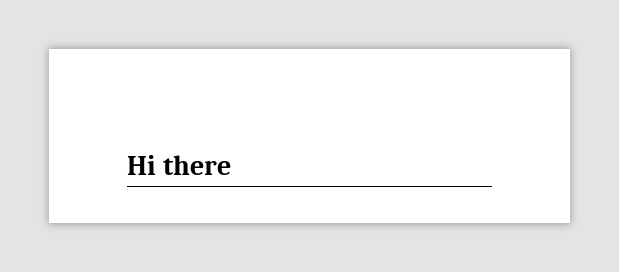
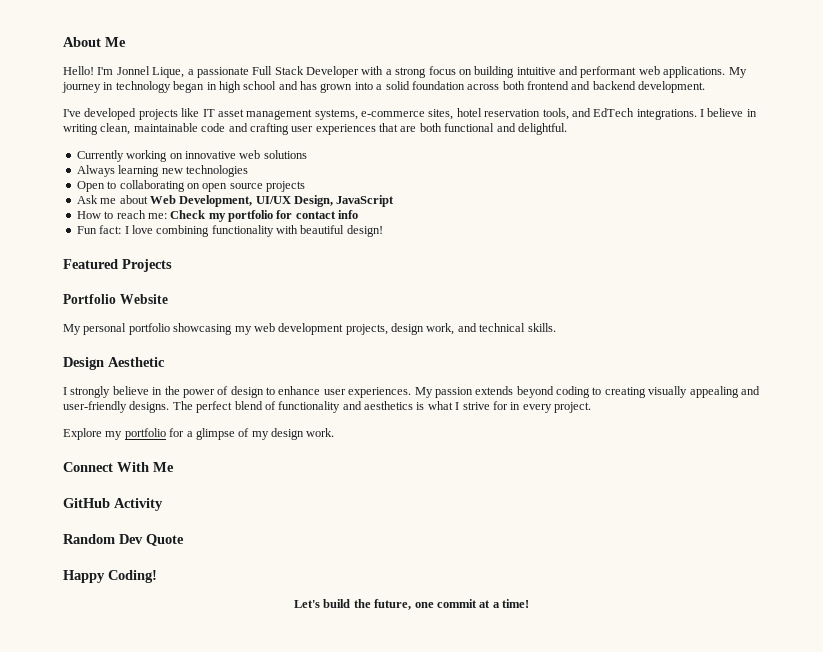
- Hi there
+ About Me
+ Hello! I'm Jonnel Lique, a passionate Full Stack Developer with a strong focus on building intuitive and performant web applications. My journey in technology began in high school and has grown into a solid foundation across both frontend and backend development.
+ I've developed projects like IT asset management systems, e-commerce sites, hotel reservation tools, and EdTech integrations. I believe in writing clean, maintainable code and crafting user experiences that are both functional and delightful.
+ Currently working on innovative web solutions
+ Always learning new technologies
+ Open to collaborating on open source projects
+ Ask me about Web Development, UI/UX Design, JavaScript
+ How to reach me: Check my portfolio for contact info
+ Fun fact: I love combining functionality with beautiful design!
+ Featured Projects
+ Portfolio Website
+ My personal portfolio showcasing my web development projects, design work, and technical skills.
+ Design Aesthetic
+ I strongly believe in the power of design to enhance user experiences. My passion extends beyond coding to creating visually appealing and user-friendly designs. The perfect blend of functionality and aesthetics is what I strive for in every project.
+ Explore my portfolio for a glimpse of my design work.
+ Connect With Me
+ GitHub Activity
+ Random Dev Quote
+ Happy Coding!
+ Let's build the future, one commit at a time!

